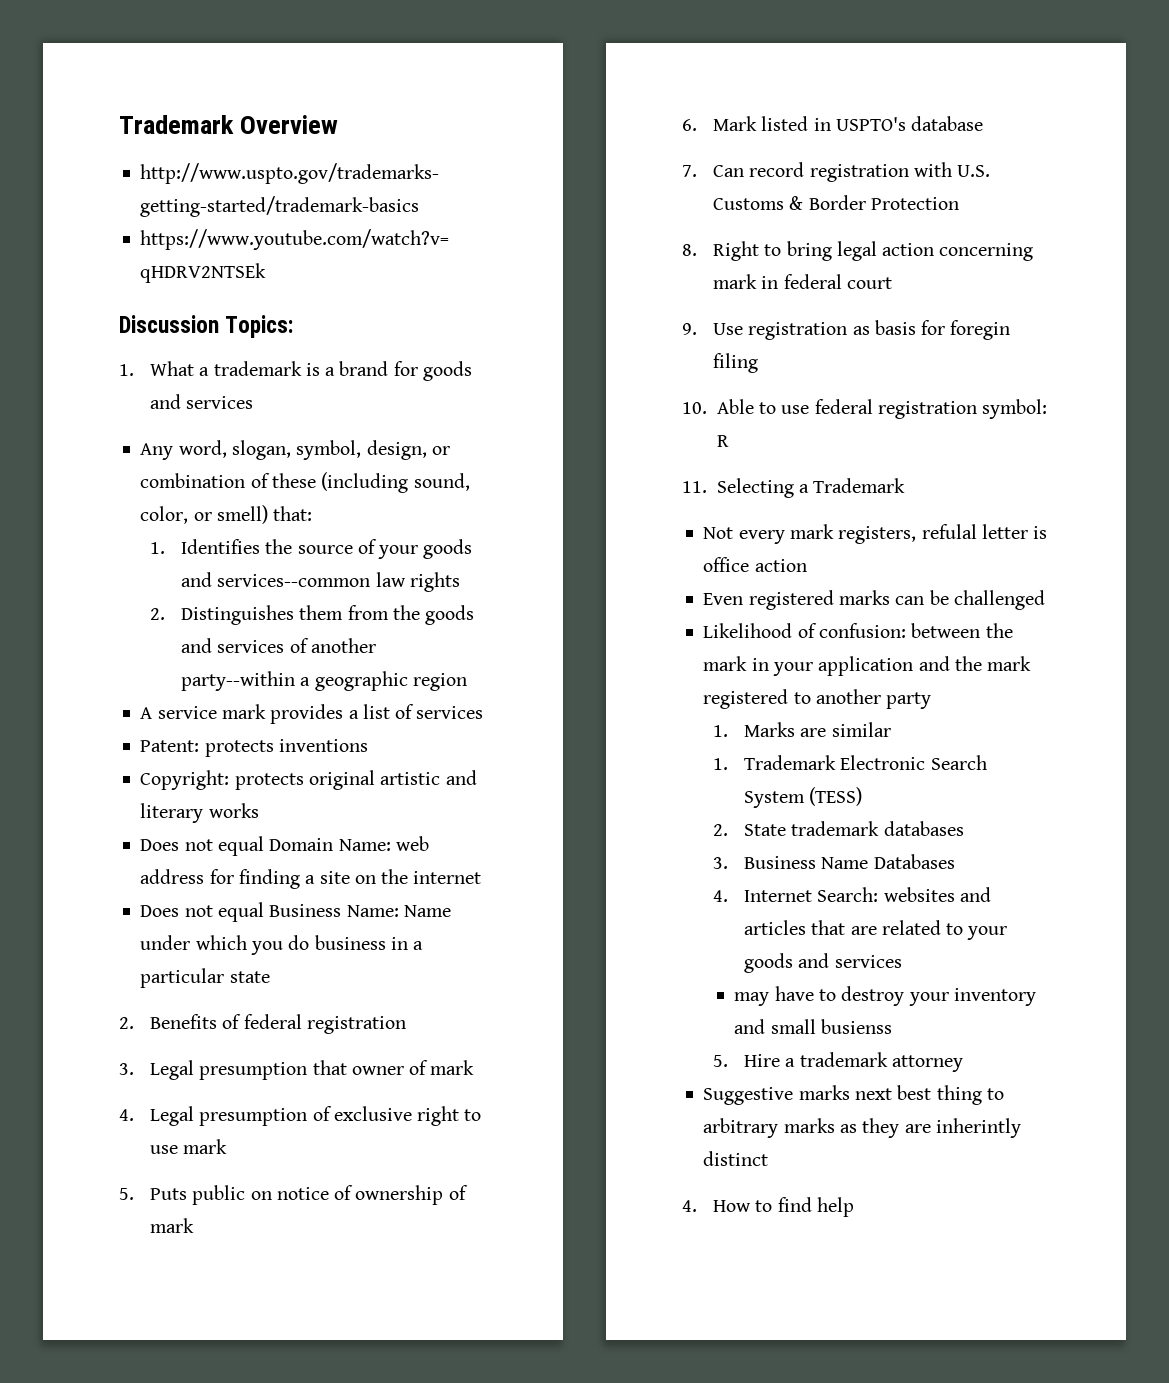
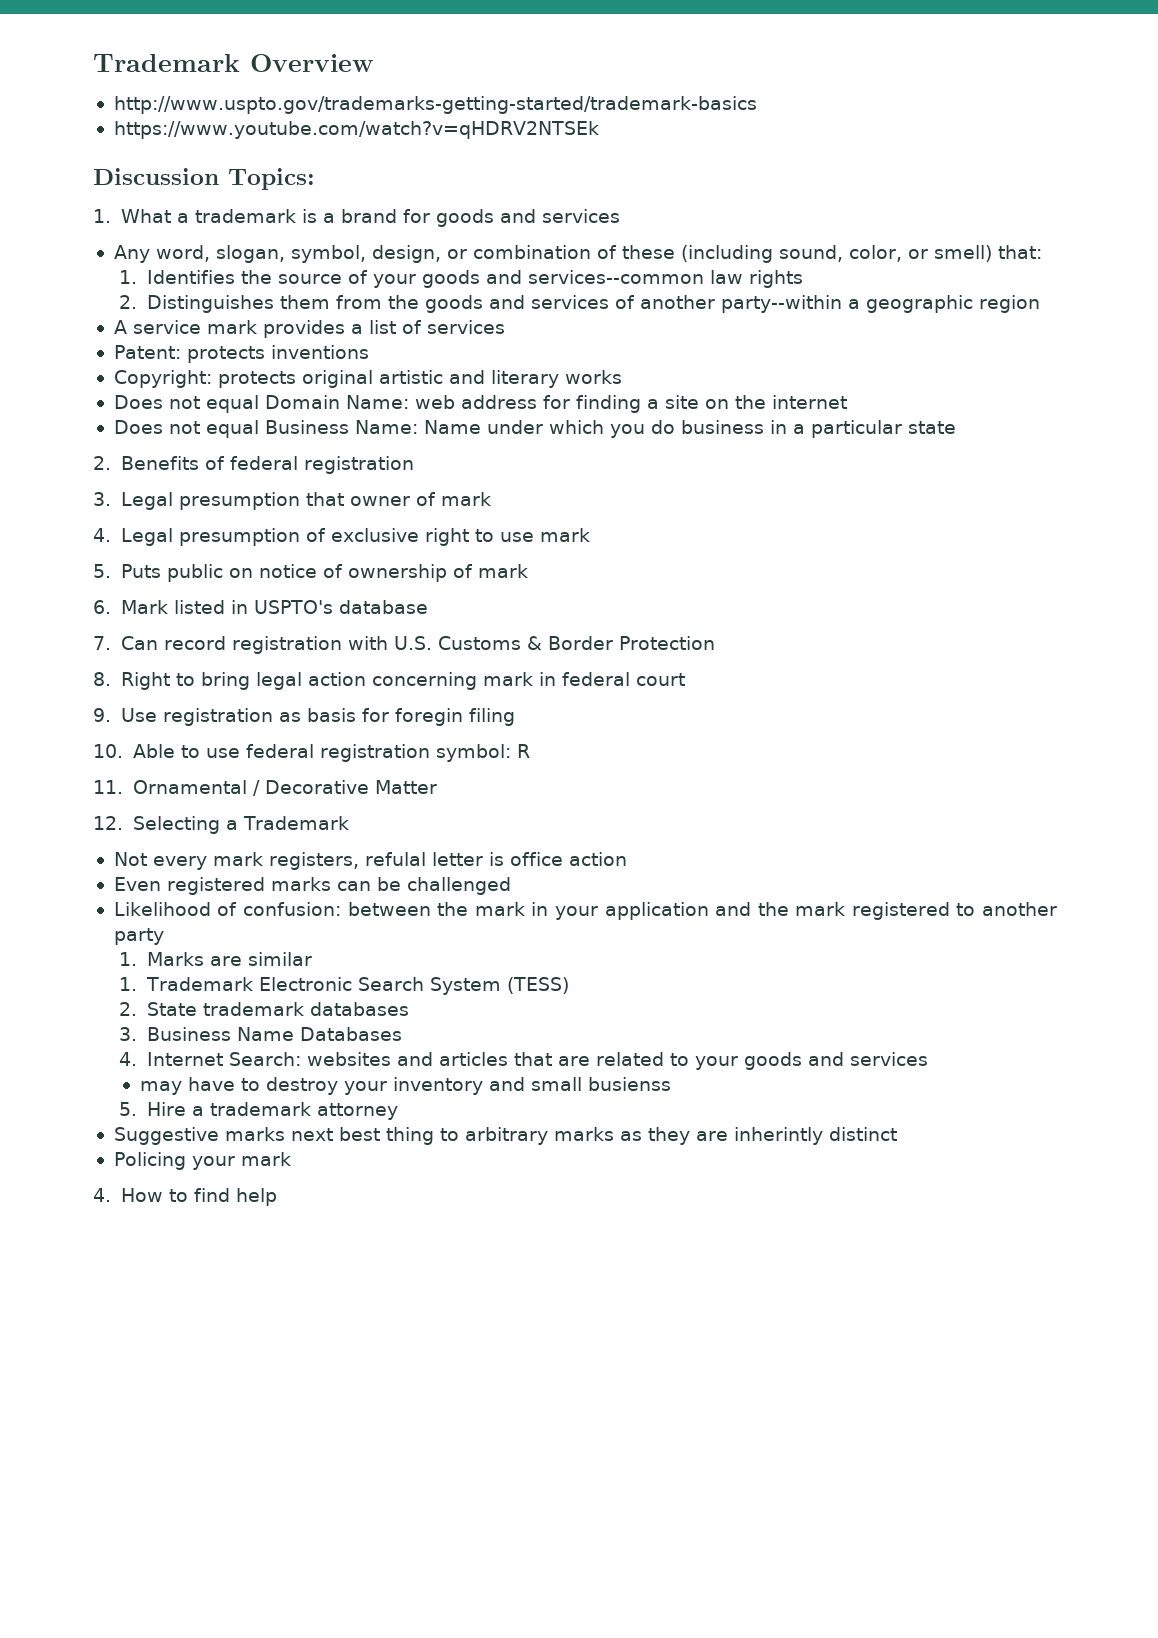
- 11. Selecting a Trademark
+ 11. Ornamental / Decorative Matter
+ 12. Selecting a Trademark
+ Policing your mark

